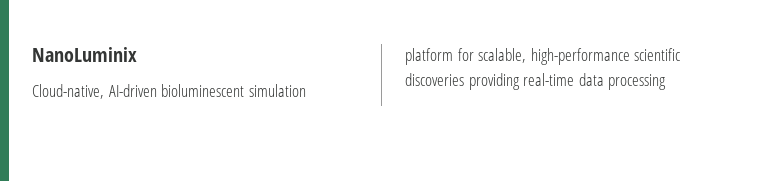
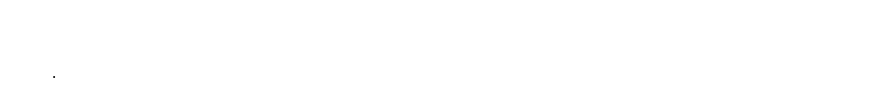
- NanoLuminix
- Cloud-native, AI-driven bioluminescent simulation platform for scalable, high-performance scientific discoveries providing real-time data processing
+ .

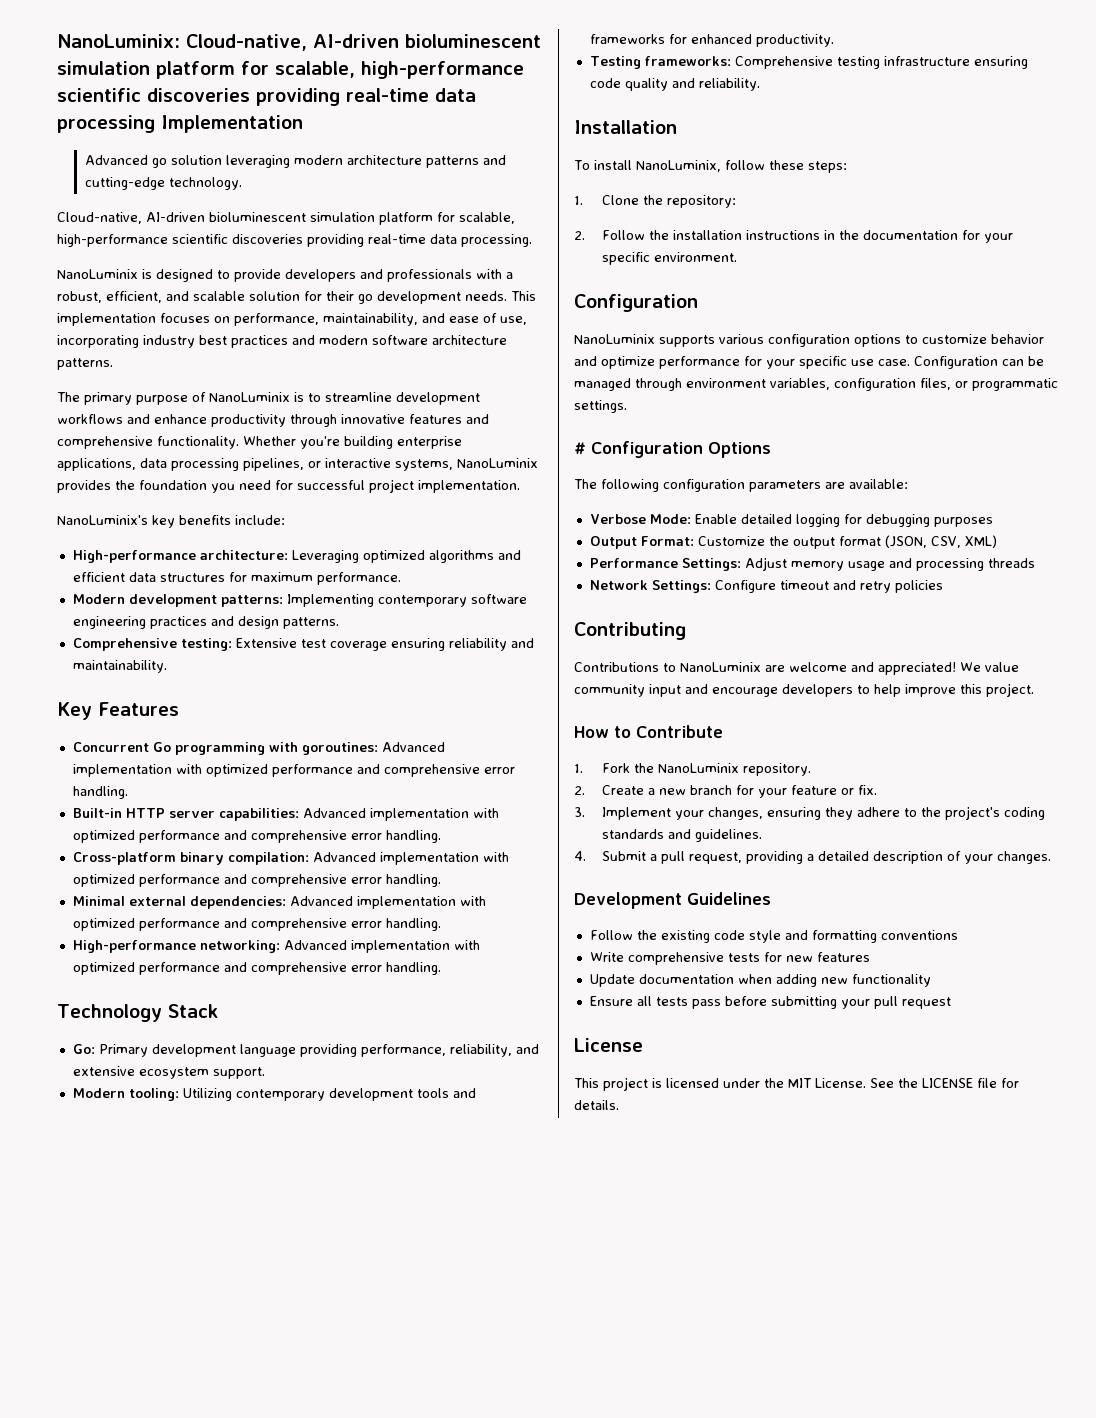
- .
+ NanoLuminix: Cloud-native, AI-driven bioluminescent simulation platform for scalable, high-performance scientific discoveries providing real-time data processing Implementation
+ Advanced go solution leveraging modern architecture patterns and cutting-edge technology.
+ Cloud-native, AI-driven bioluminescent simulation platform for scalable, high-performance scientific discoveries providing real-time data processing.
+ NanoLuminix is designed to provide developers and professionals with a robust, efficient, and scalable solution for their go development needs. This implementation focuses on performance, maintainability, and ease of use, incorporating industry best practices and modern software architecture patterns.
+ The primary purpose of NanoLuminix is to streamline development workflows and enhance productivity through innovative features and comprehensive functionality. Whether you're building enterprise applications, data processing pipelines, or interactive systems, NanoLuminix provides the foundation you need for successful project implementation.
+ NanoLuminix's key benefits include:
+ High-performance architecture: Leveraging optimized algorithms and efficient data structures for maximum performance.
+ Modern development patterns: Implementing contemporary software engineering practices and design patterns.
+ Comprehensive testing: Extensive test coverage ensuring reliability and maintainability.
+ Key Features
+ Concurrent Go programming with goroutines: Advanced implementation with optimized performance and comprehensive error handling.
+ Built-in HTTP server capabilities: Advanced implementation with optimized performance and comprehensive error handling.
+ Cross-platform binary compilation: Advanced implementation with optimized performance and comprehensive error handling.
+ Minimal external dependencies: Advanced implementation with optimized performance and comprehensive error handling.
+ High-performance networking: Advanced implementation with optimized performance and comprehensive error handling.
+ Technology Stack
+ Go: Primary development language providing performance, reliability, and extensive ecosystem support.
+ Modern tooling: Utilizing contemporary development tools and frameworks for enhanced productivity.
+ Testing frameworks: Comprehensive testing infrastructure ensuring code quality and reliability.
+ Installation
+ To install NanoLuminix, follow these steps:
+ 1. Clone the repository:
+ 2. Follow the installation instructions in the documentation for your specific environment.
+ Configuration
+ NanoLuminix supports various configuration options to customize behavior and optimize performance for your specific use case. Configuration can be managed through environment variables, configuration files, or programmatic settings.
+ # Configuration Options
+ The following configuration parameters are available:
+ Verbose Mode: Enable detailed logging for debugging purposes
+ Output Format: Customize the output format (JSON, CSV, XML)
+ Performance Settings: Adjust memory usage and processing threads
+ Network Settings: Configure timeout and retry policies
+ Contributing
+ Contributions to NanoLuminix are welcome and appreciated! We value community input and encourage developers to help improve this project.
+ How to Contribute
+ 1. Fork the NanoLuminix repository.
+ 2. Create a new branch for your feature or fix.
+ 3. Implement your changes, ensuring they adhere to the project's coding standards and guidelines.
+ 4. Submit a pull request, providing a detailed description of your changes.
+ Development Guidelines
+ Follow the existing code style and formatting conventions
+ Write comprehensive tests for new features
+ Update documentation when adding new functionality
+ Ensure all tests pass before submitting your pull request
+ License
+ This project is licensed under the MIT License. See the LICENSE file for details.

